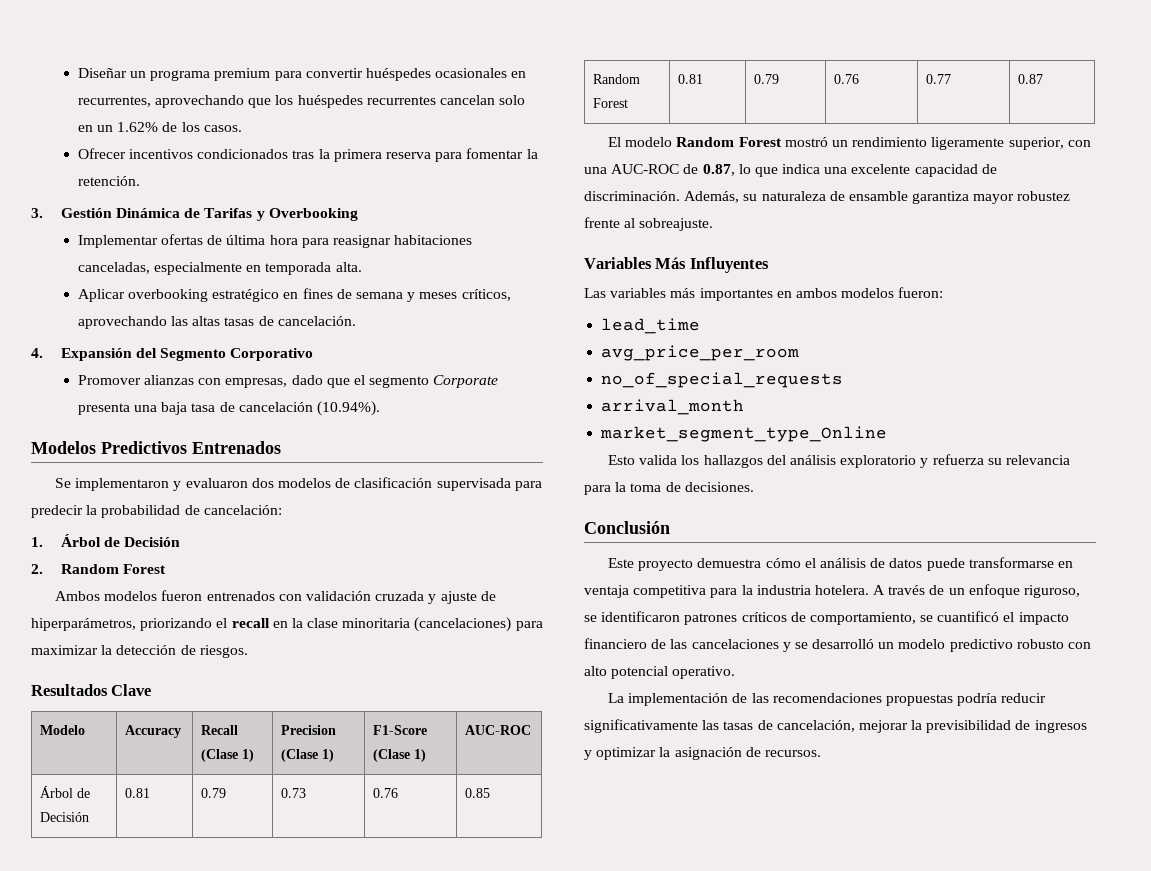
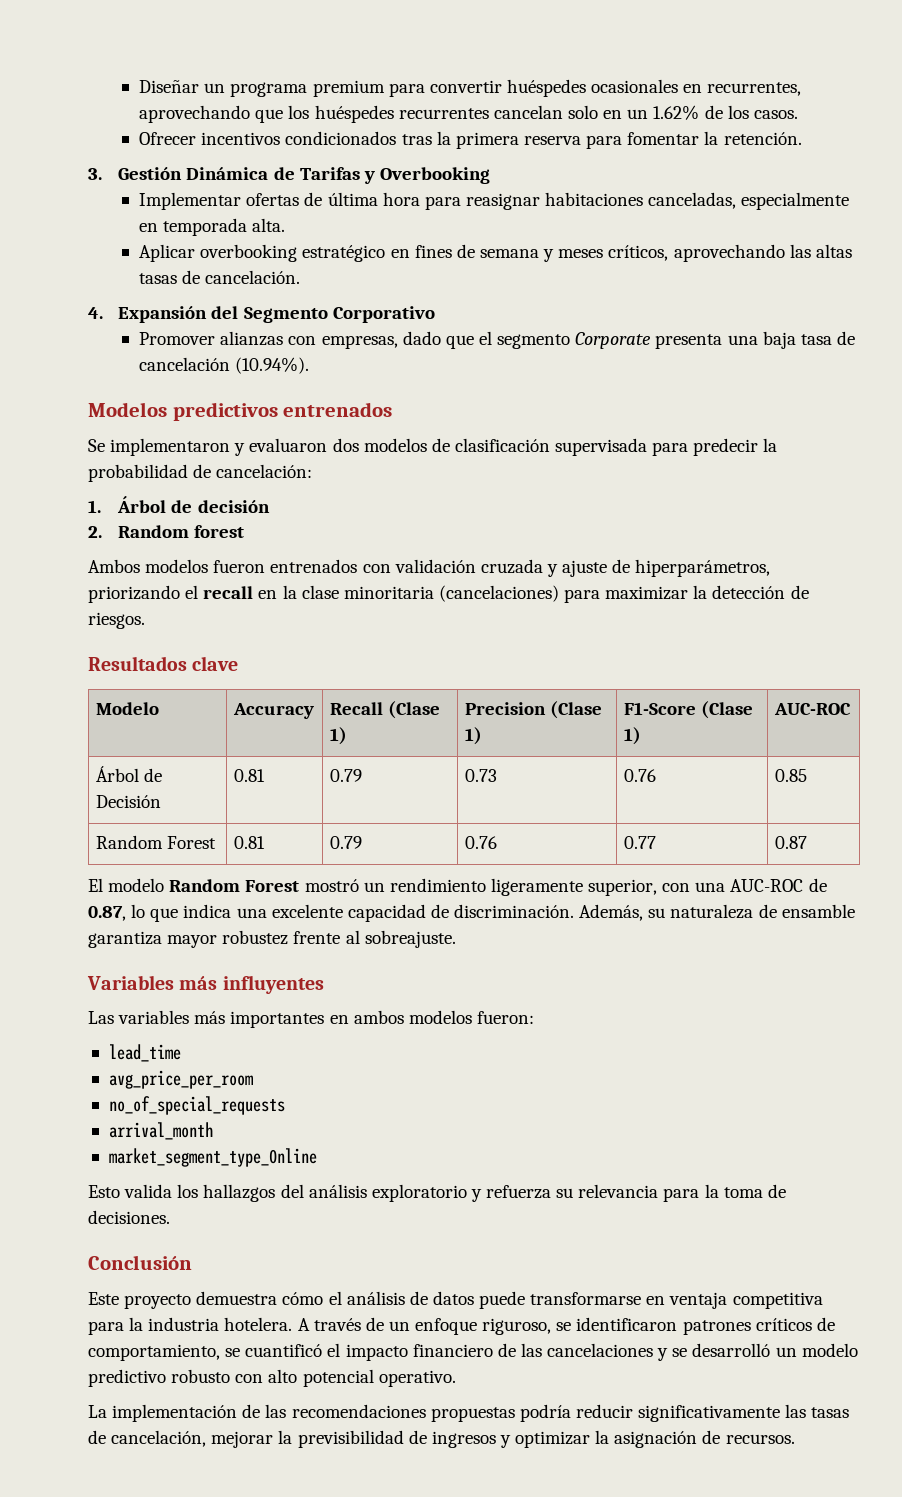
- Modelos Predictivos Entrenados
+ Modelos predictivos entrenados
- 1. Árbol de Decisión
+ 1. Árbol de decisión
- 2. Random Forest
+ 2. Random forest
- Resultados Clave
+ Resultados clave
- Variables Más Influyentes
+ Variables más influyentes

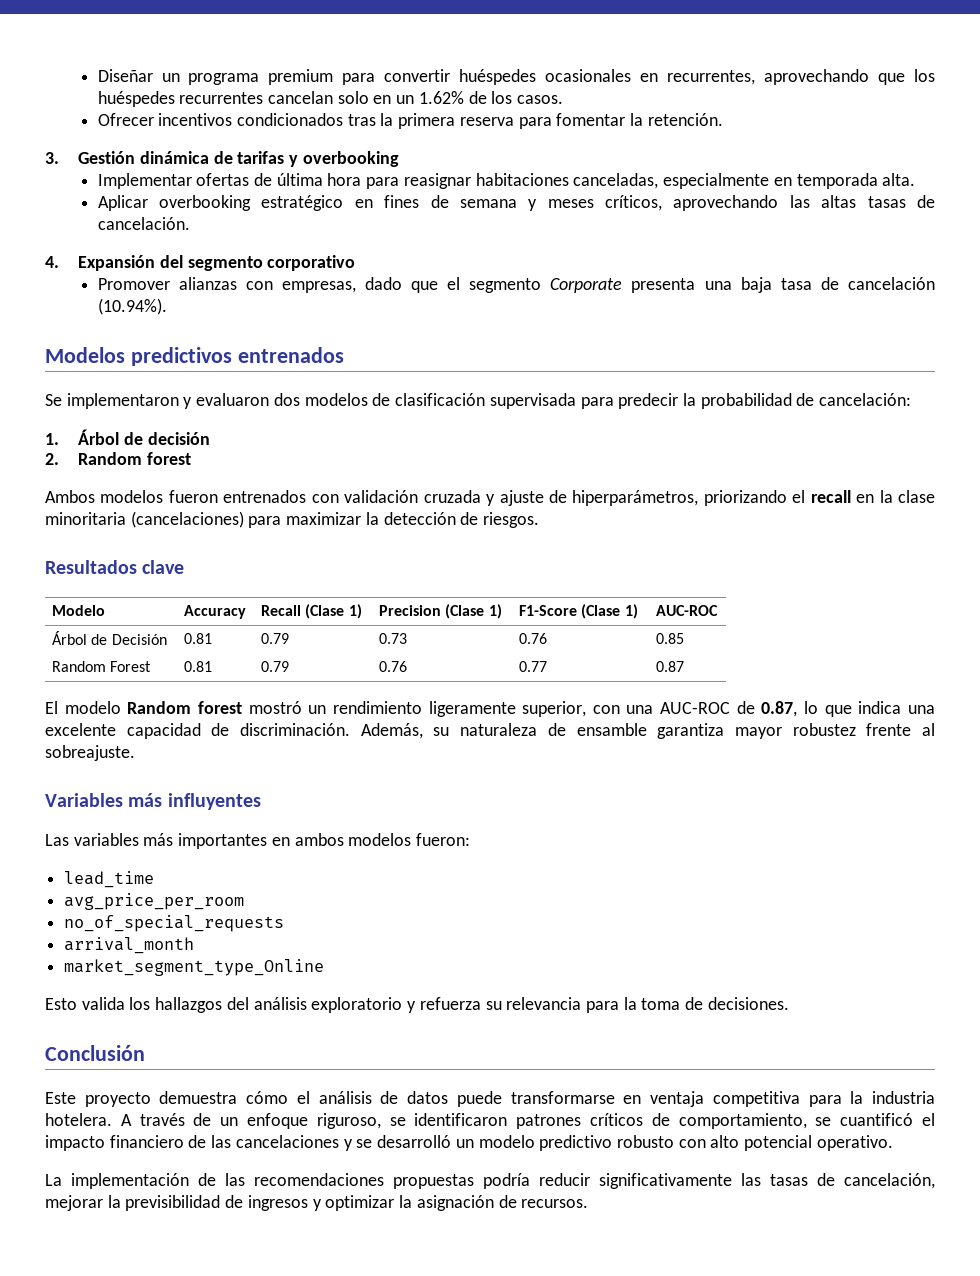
- 3. Gestión Dinámica de Tarifas y Overbooking
+ 3. Gestión dinámica de tarifas y overbooking
- 4. Expansión del Segmento Corporativo
+ 4. Expansión del segmento corporativo
- El modelo Random Forest mostró un rendimiento ligeramente superior, con una AUC-ROC de 0.87, lo que indica una excelente capacidad de discriminación.
+ El modelo Random forest mostró un rendimiento ligeramente superior, con una AUC-ROC de 0.87, lo que indica una excelente capacidad de discriminación.

